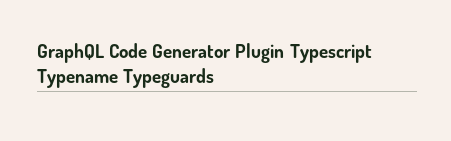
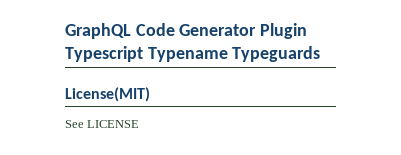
+ License(MIT)
+ See LICENSE

